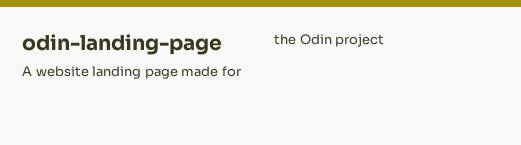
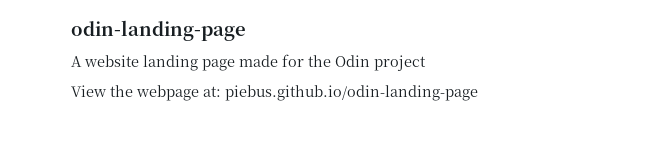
+ View the webpage at: piebus.github.io/odin-landing-page

